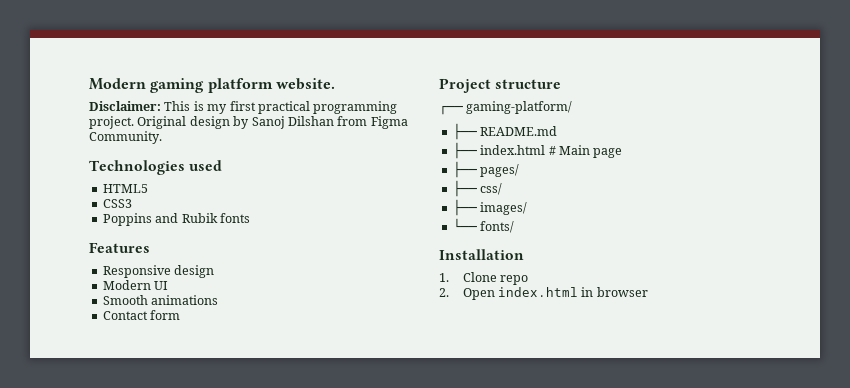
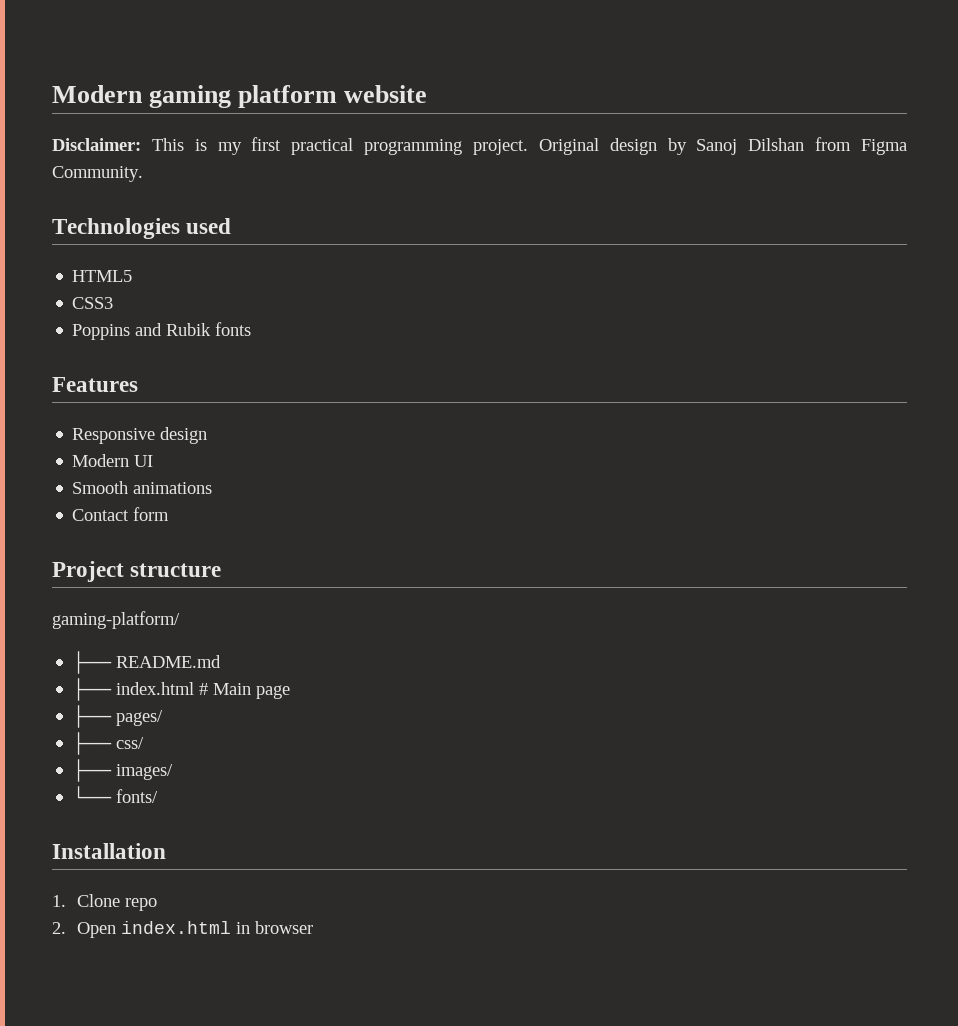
- Modern gaming platform website.
+ Modern gaming platform website
- ┌── gaming-platform/
+ gaming-platform/

